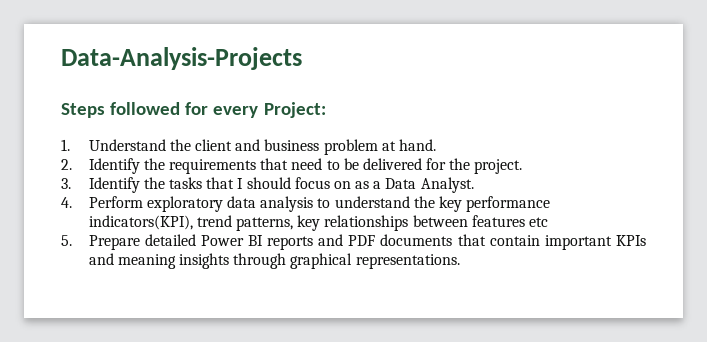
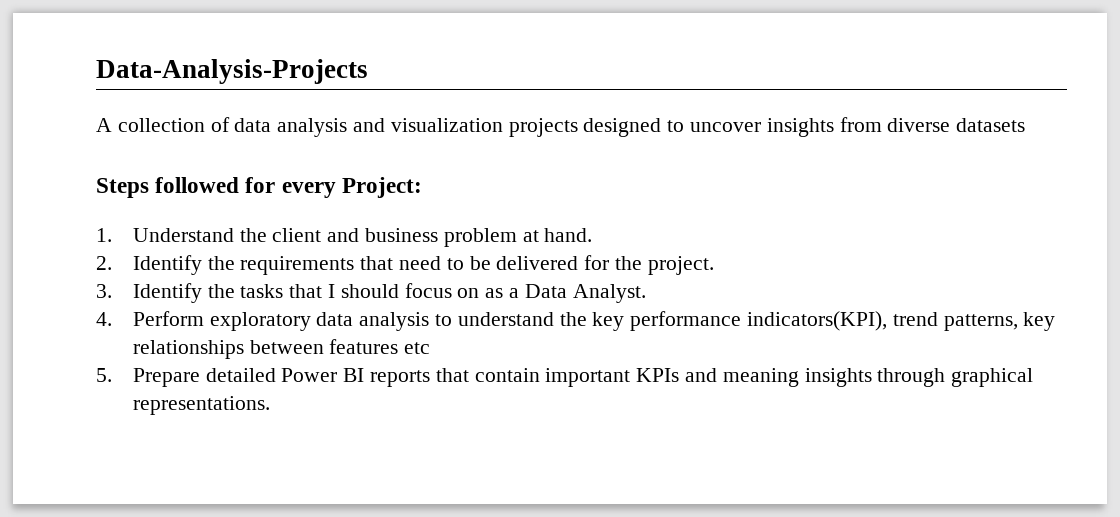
+ A collection of data analysis and visualization projects designed to uncover insights from diverse datasets
- 5. Prepare detailed Power BI reports and PDF documents that contain important KPIs and meaning insights through graphical representations.
+ 5. Prepare detailed Power BI reports that contain important KPIs and meaning insights through graphical representations.

